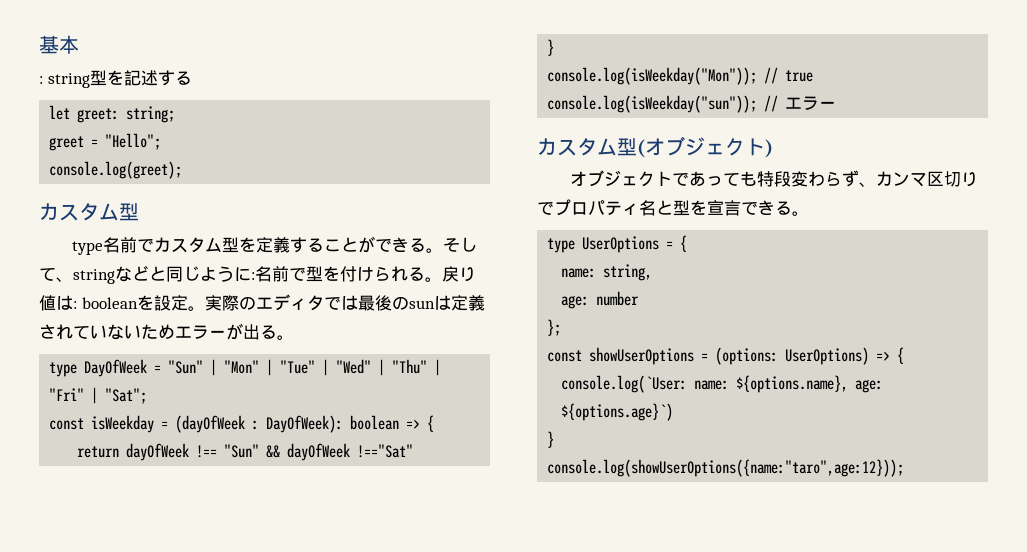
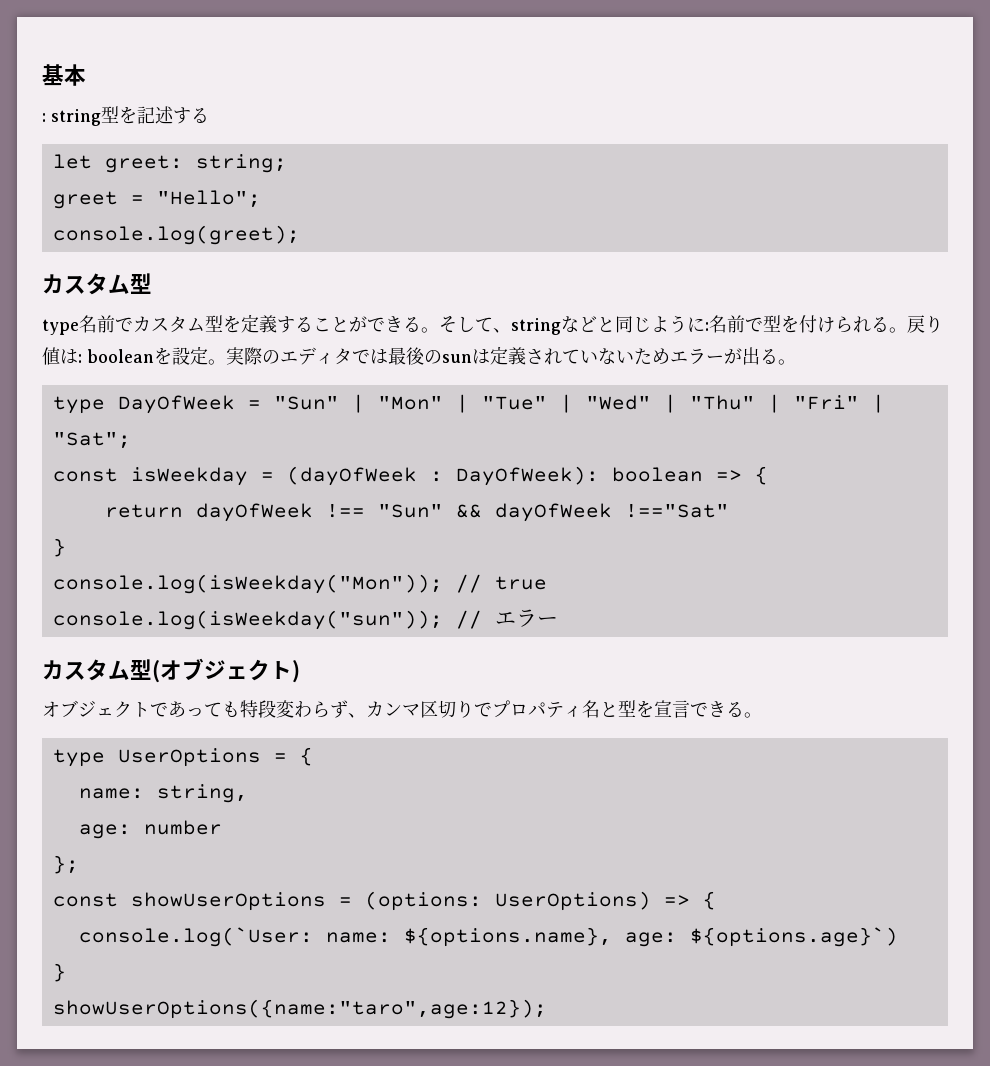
- console.log(showUserOptions({name:"taro",age:12}));
+ showUserOptions({name:"taro",age:12});

